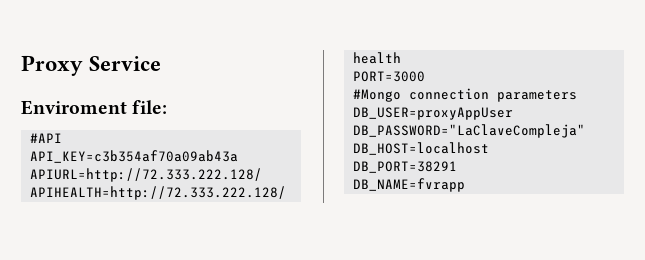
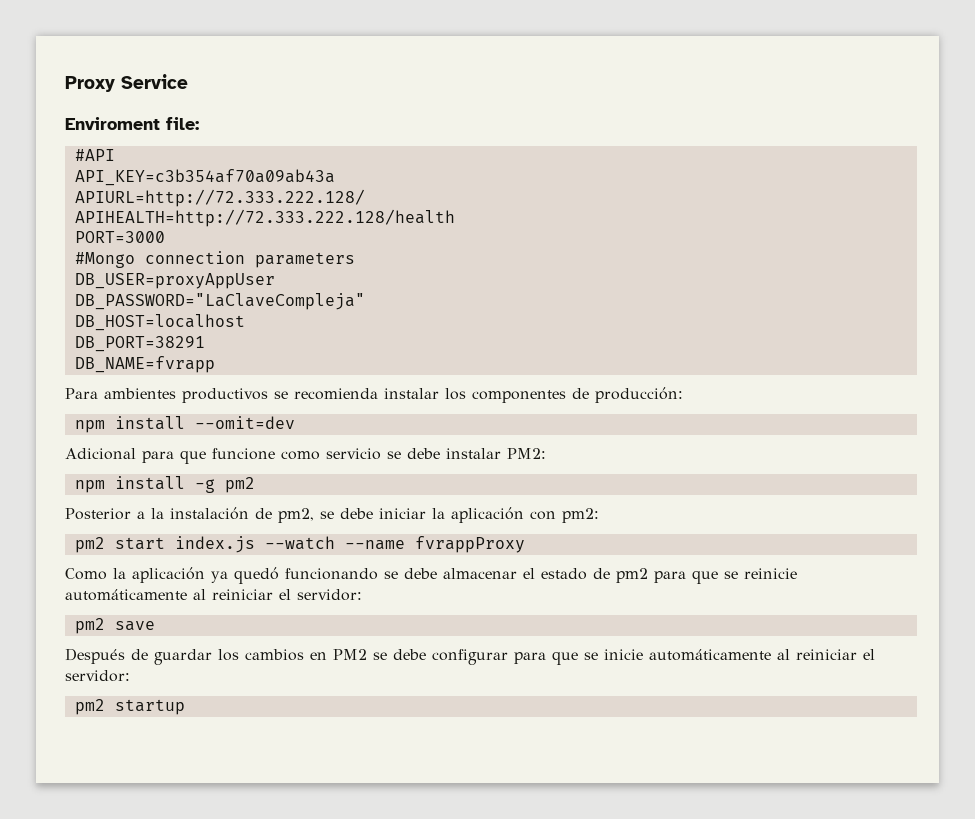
+ Para ambientes productivos se recomienda instalar los componentes de producción:
+ npm install --omit=dev
+ Adicional para que funcione como servicio se debe instalar PM2:
+ npm install -g pm2
+ Posterior a la instalación de pm2, se debe iniciar la aplicación con pm2:
+ pm2 start index.js --watch --name fvrappProxy
+ Como la aplicación ya quedó funcionando se debe almacenar el estado de pm2 para que se reinicie automáticamente al reiniciar el servidor:
+ pm2 save
+ Después de guardar los cambios en PM2 se debe configurar para que se inicie automáticamente al reiniciar el servidor:
+ pm2 startup

